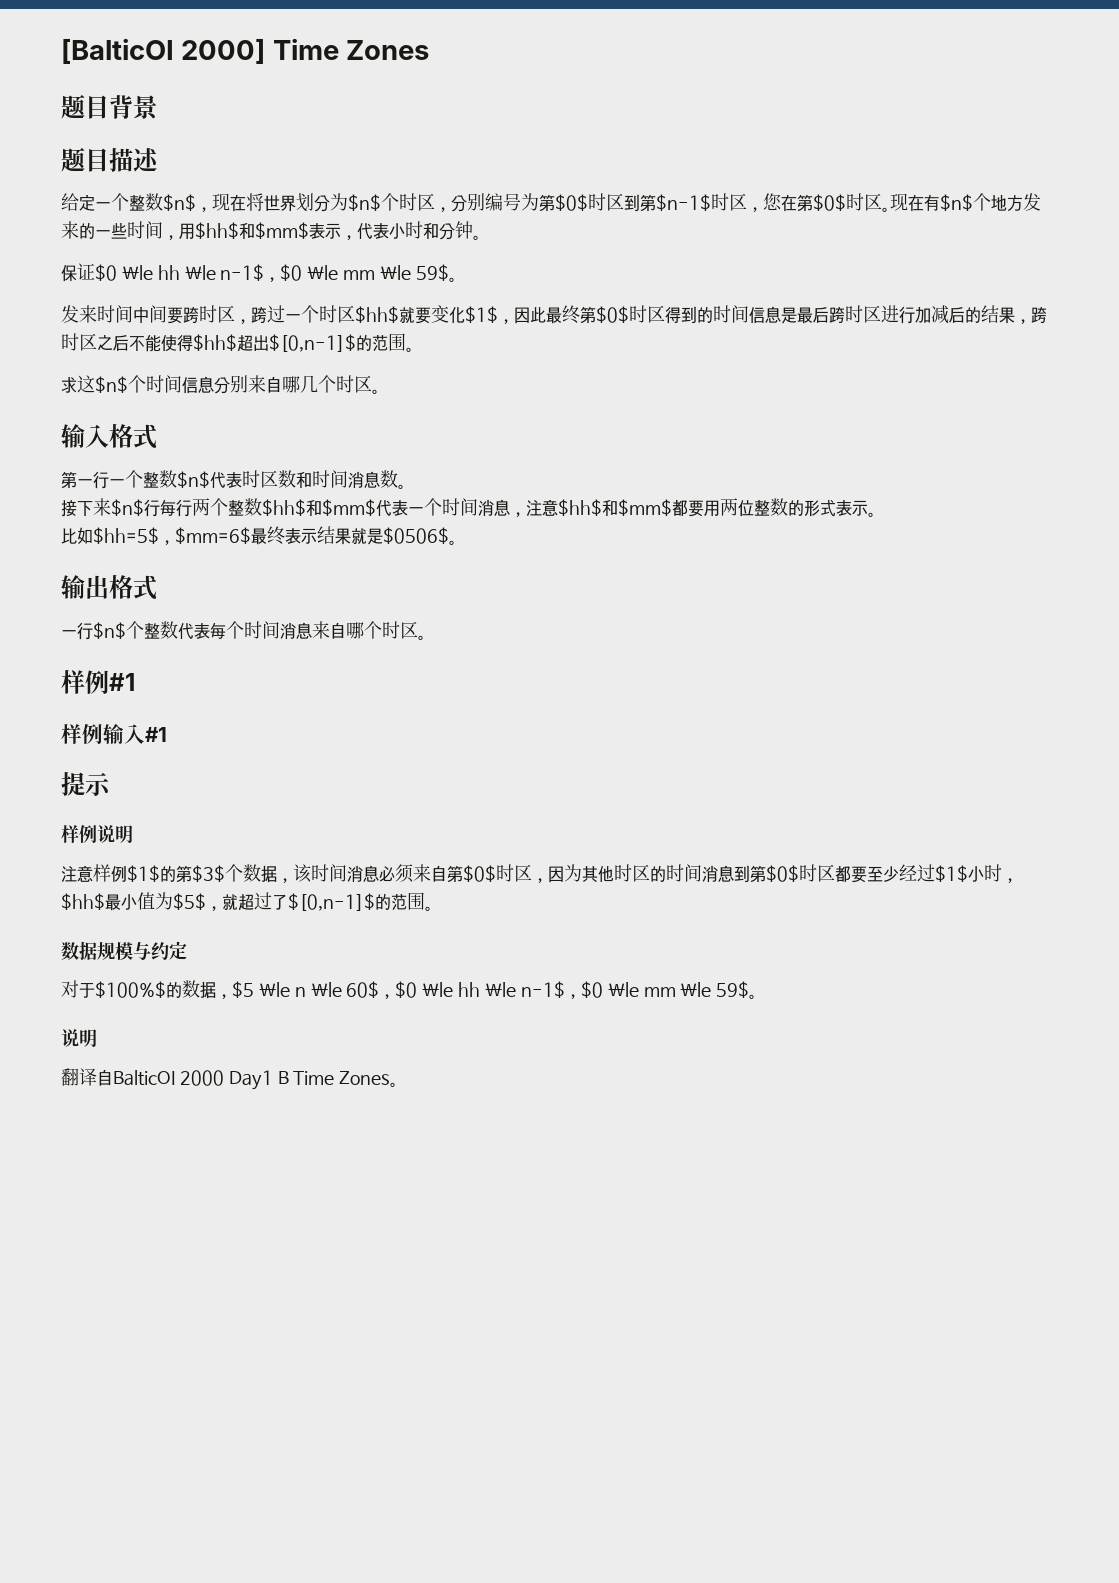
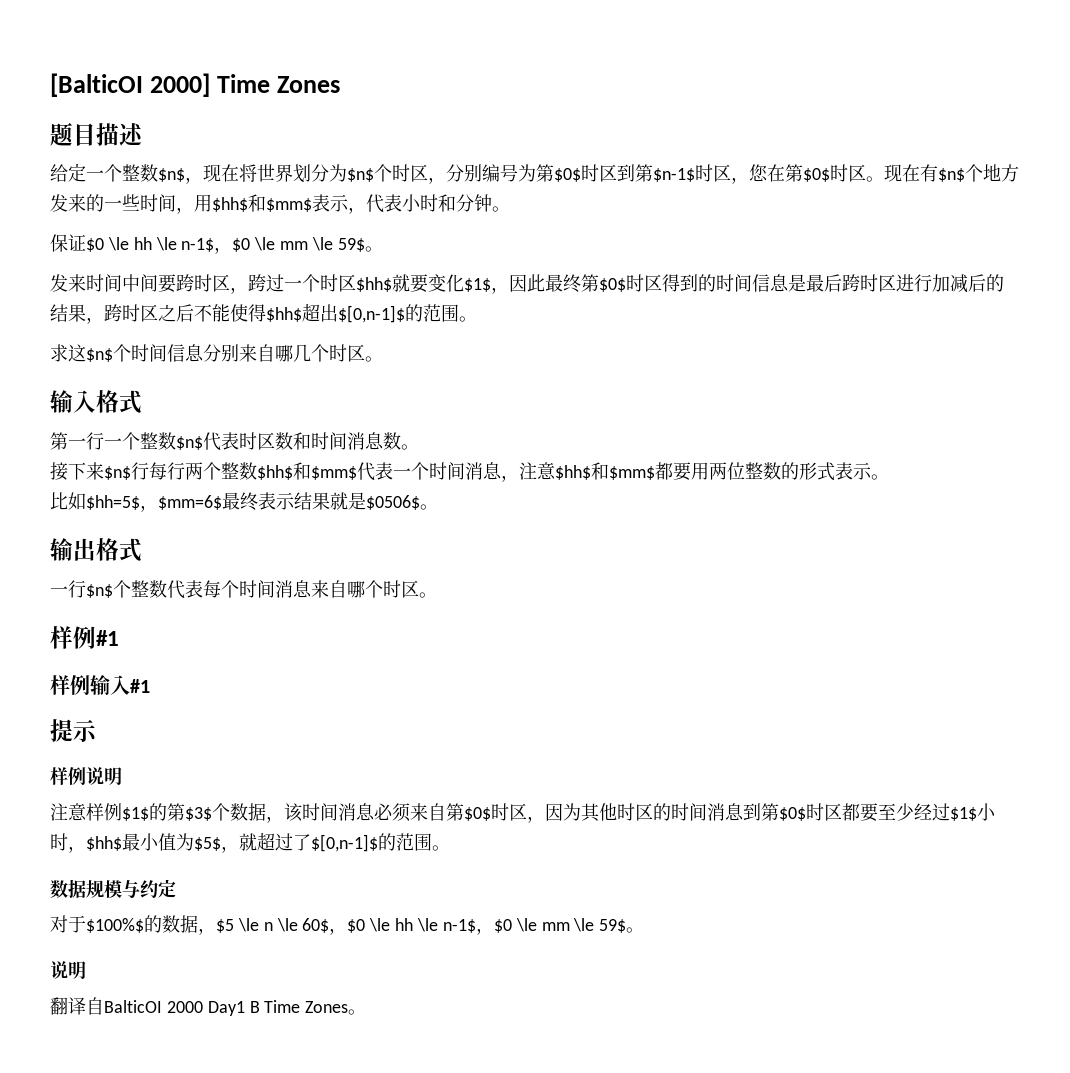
- 题目背景

